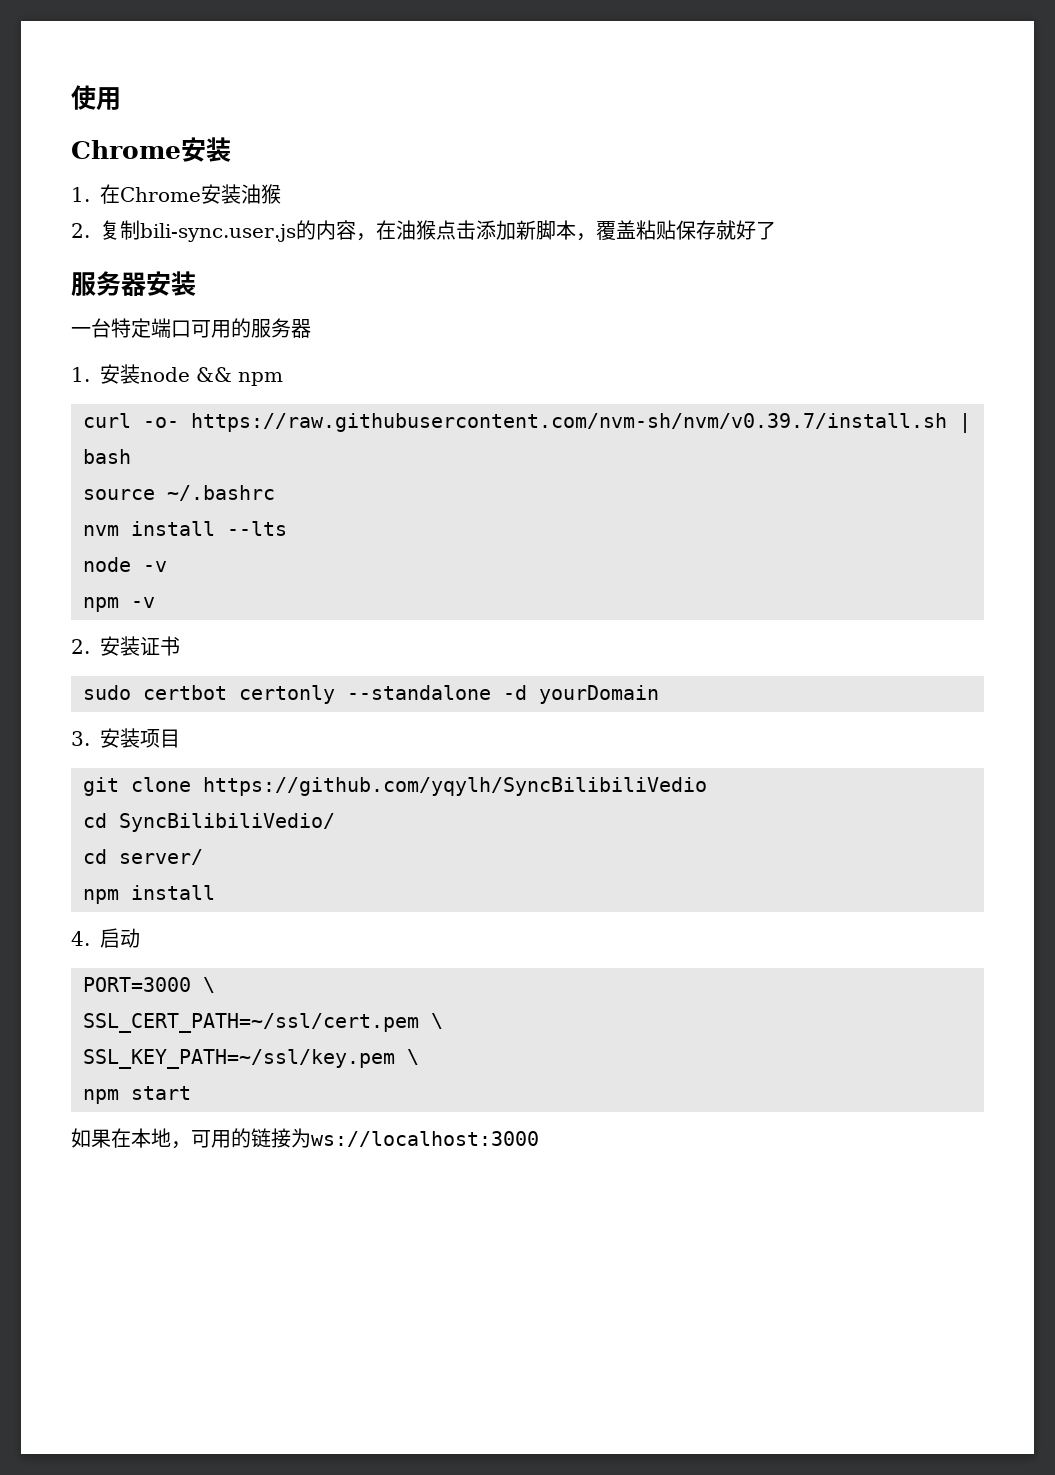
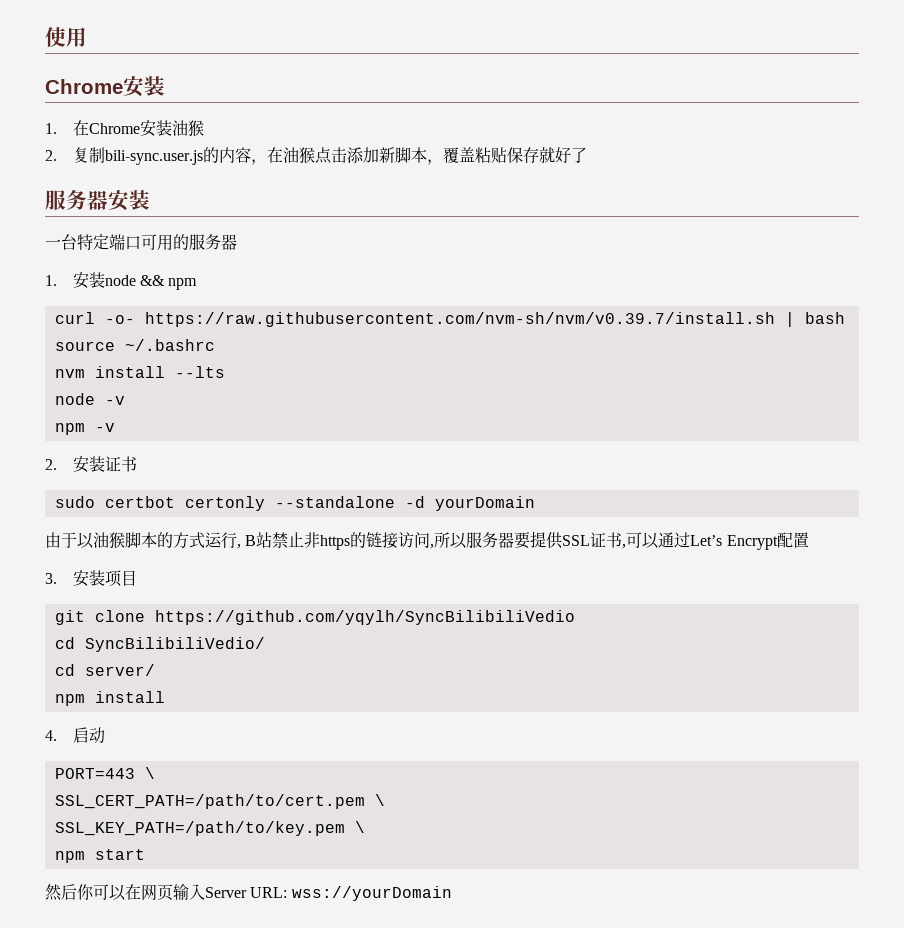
+ 由于以油猴脚本的方式运行, B站禁止非https的链接访问,所以服务器要提供SSL证书,可以通过Let’s Encrypt配置
- PORT=3000 \
- SSL_CERT_PATH=~/ssl/cert.pem \
- SSL_KEY_PATH=~/ssl/key.pem \
+ PORT=443 \
+ SSL_CERT_PATH=/path/to/cert.pem \
+ SSL_KEY_PATH=/path/to/key.pem \
- 如果在本地，可用的链接为ws://localhost:3000
+ 然后你可以在网页输入Server URL: wss://yourDomain

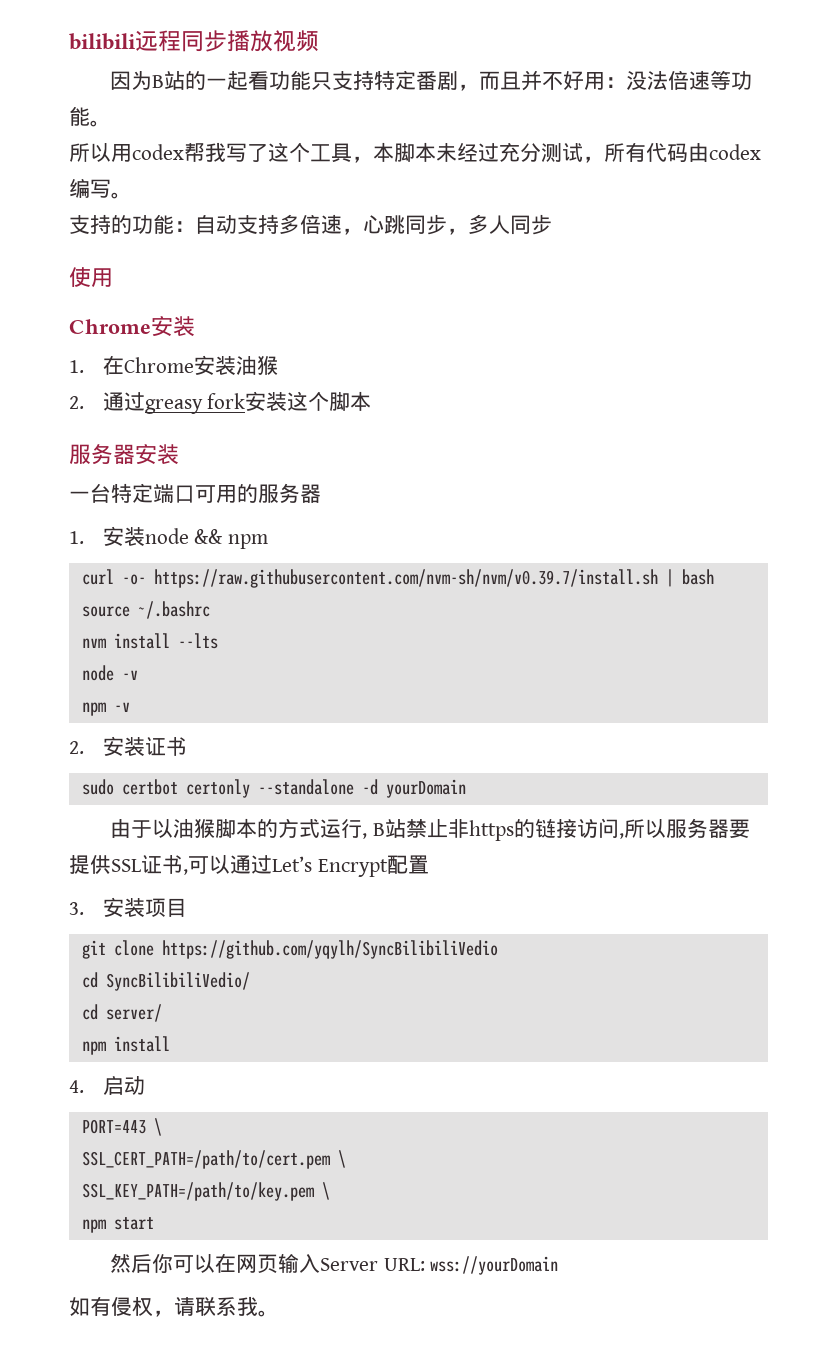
+ bilibili远程同步播放视频
+ 因为B站的一起看功能只支持特定番剧，而且并不好用：没法倍速等功能。
+ 所以用codex帮我写了这个工具，本脚本未经过充分测试，所有代码由codex编写。
+ 支持的功能：自动支持多倍速，心跳同步，多人同步
- 2.复制bili-sync.user.js的内容，在油猴点击添加新脚本，覆盖粘贴保存就好了
+ 2.通过greasy fork安装这个脚本
+ 如有侵权，请联系我。

